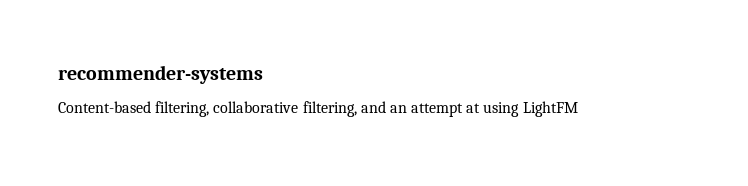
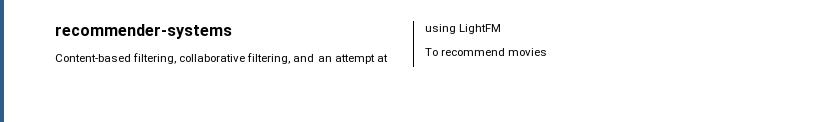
+ To recommend movies

